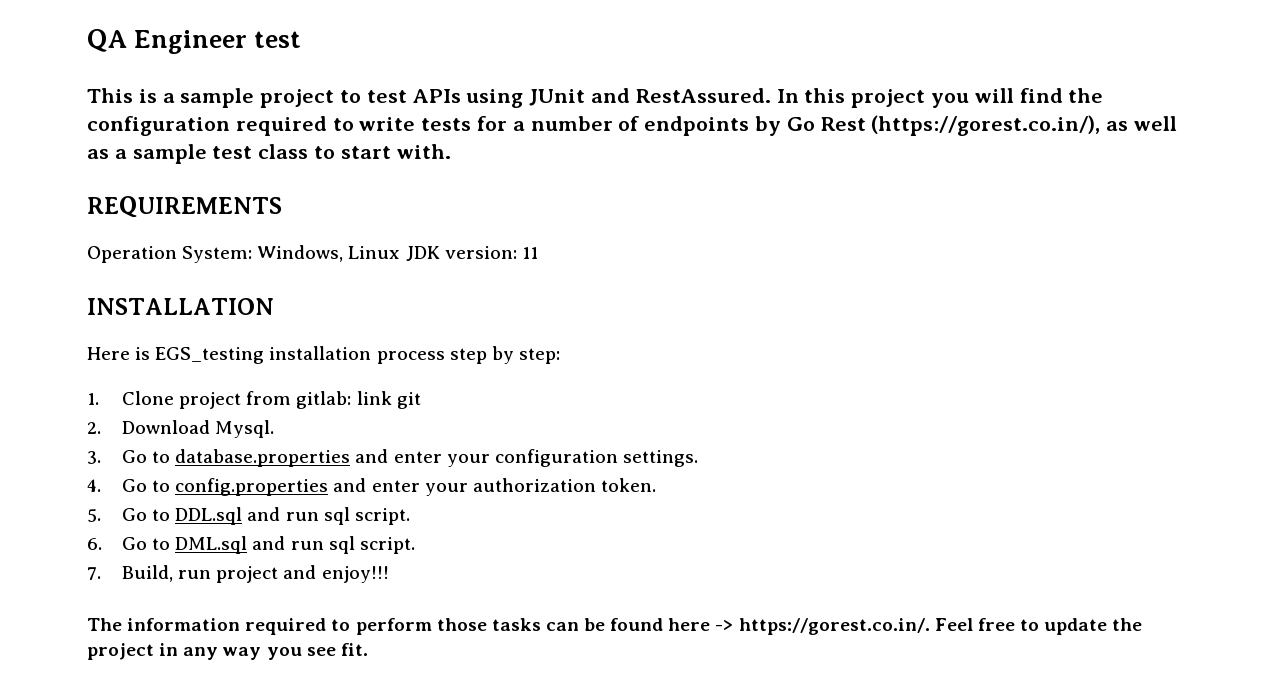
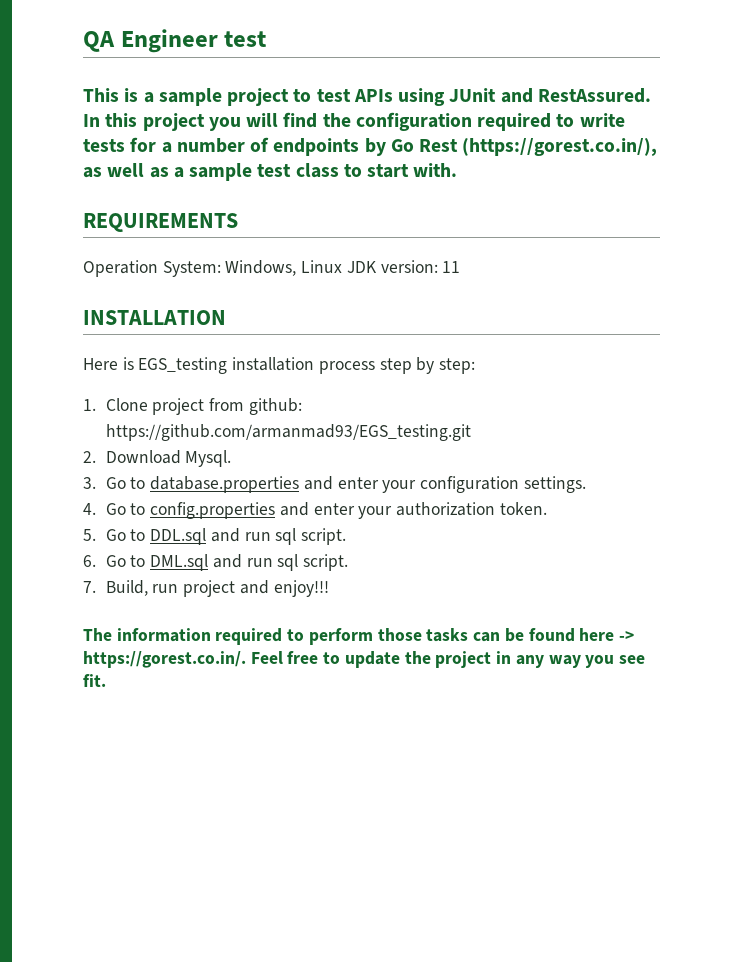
- 1. Clone project from gitlab: link git
+ 1. Clone project from github: https://github.com/armanmad93/EGS_testing.git

